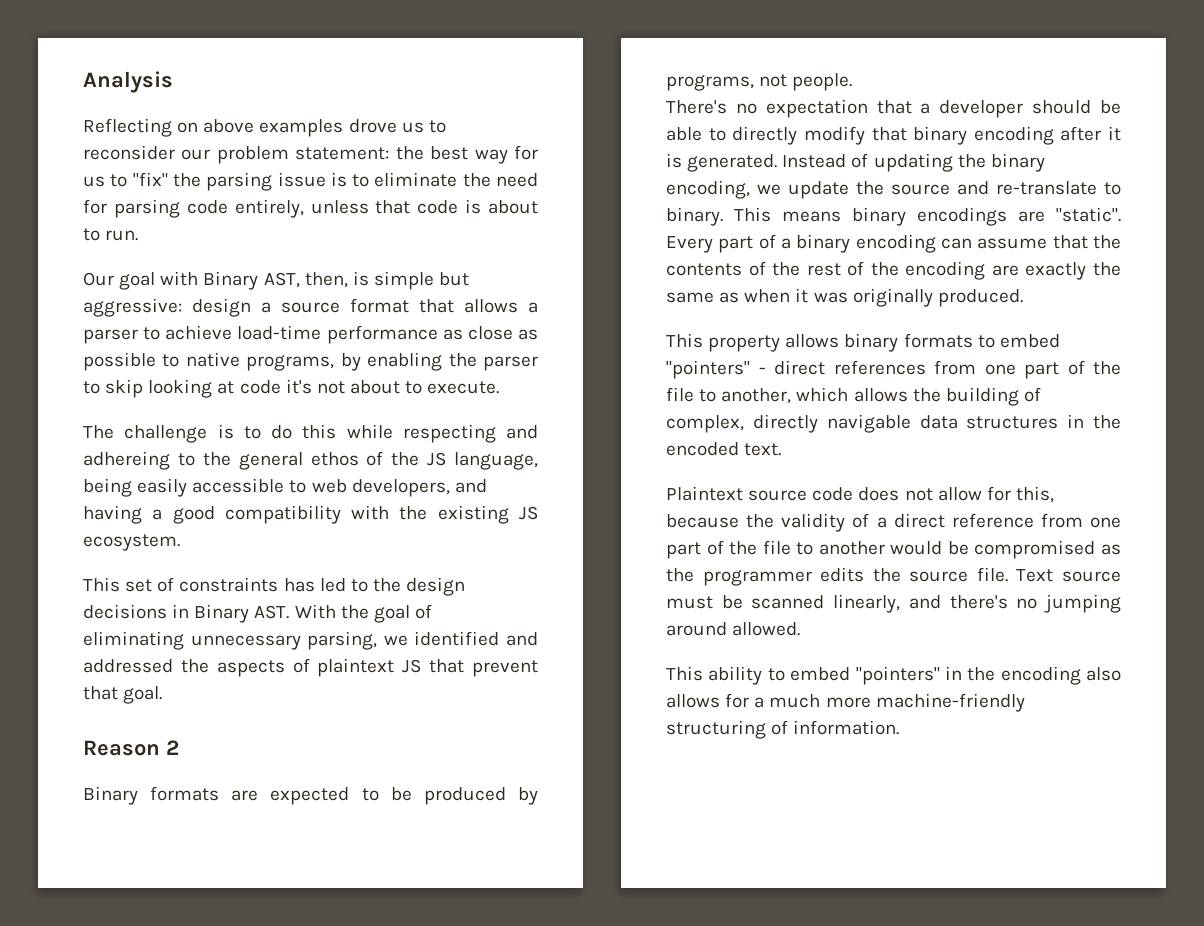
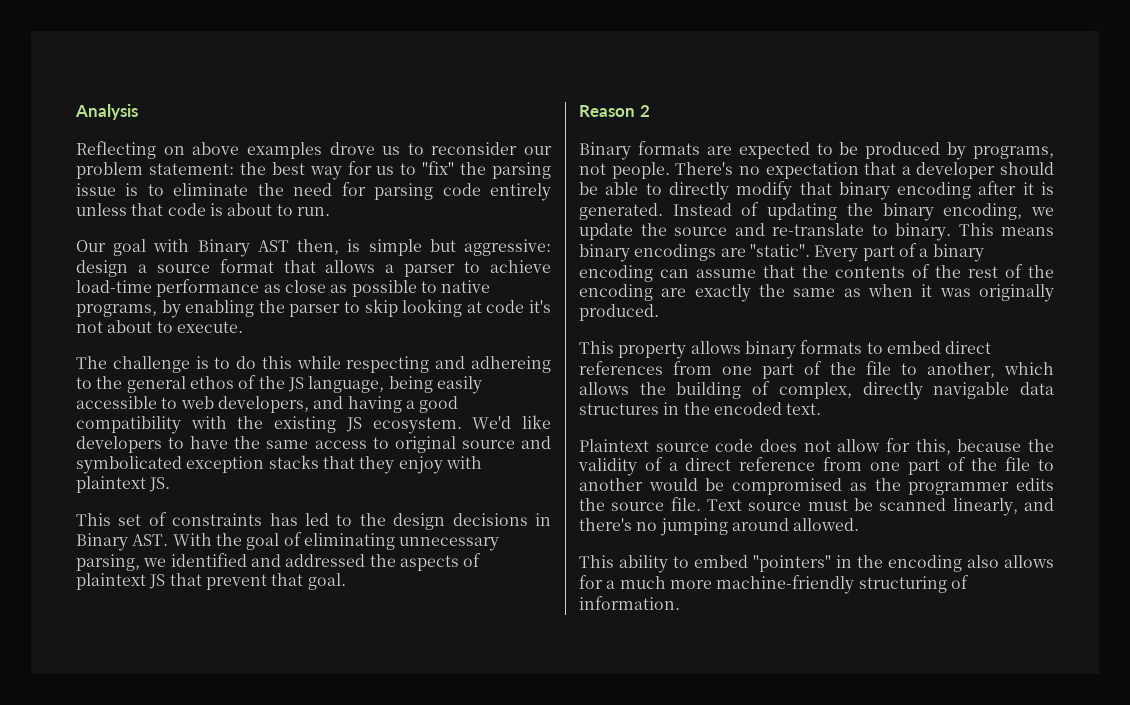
- Reflecting on above examples drove us to reconsider our problem statement: the best way for us to "fix" the parsing issue is to eliminate the need for parsing code entirely, unless that code is about to run.
+ Reflecting on above examples drove us to reconsider our problem statement: the best way for us to "fix" the parsing issue is to eliminate the need for parsing code entirely unless that code is about to run.
- Our goal with Binary AST, then, is simple but aggressive: design a source format that allows a parser to achieve load-time performance as close as possible to native programs, by enabling the parser to skip looking at code it's not about to execute.
+ Our goal with Binary AST then, is simple but aggressive: design a source format that allows a parser to achieve load-time performance as close as possible to native programs, by enabling the parser to skip looking at code it's not about to execute.
+ We'd like developers to have the same access to original source and symbolicated exception stacks that they enjoy with plaintext JS.
- Binary formats are expected to be produced by programs, not people.
- There's no expectation that a developer should be able to directly modify that binary encoding after it is generated.
+ Binary formats are expected to be produced by programs, not people. There's no expectation that a developer should be able to directly modify that binary encoding after it is generated.
- This property allows binary formats to embed "pointers" - direct references from one part of the file to another, which allows the building of complex, directly navigable data structures in the encoded text.
+ This property allows binary formats to embed direct references from one part of the file to another, which allows the building of complex, directly navigable data structures in the encoded text.

